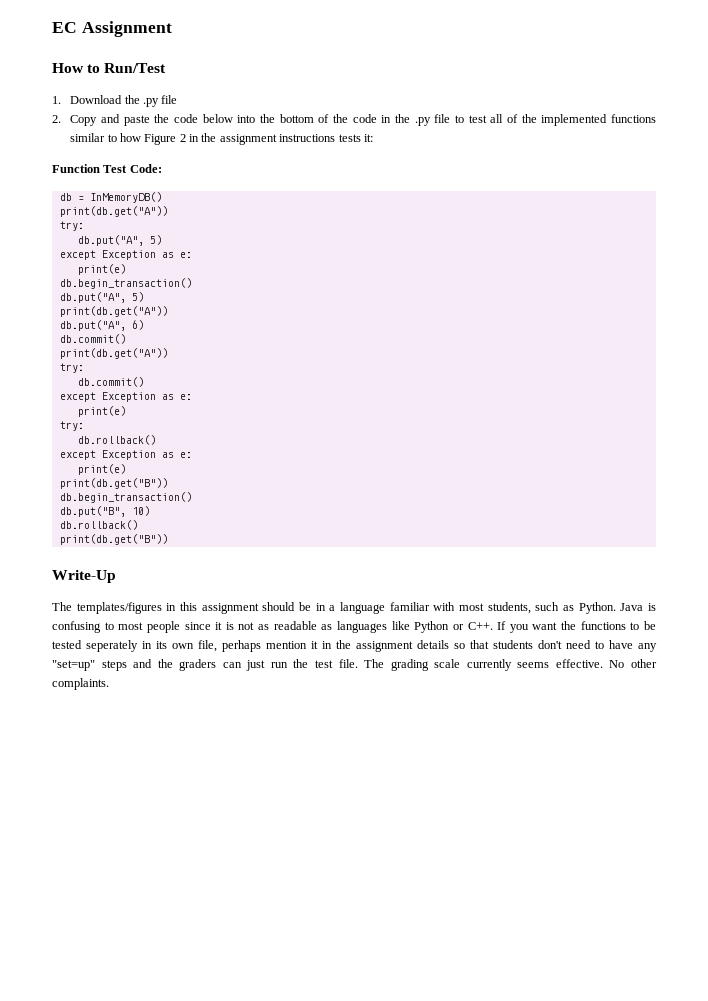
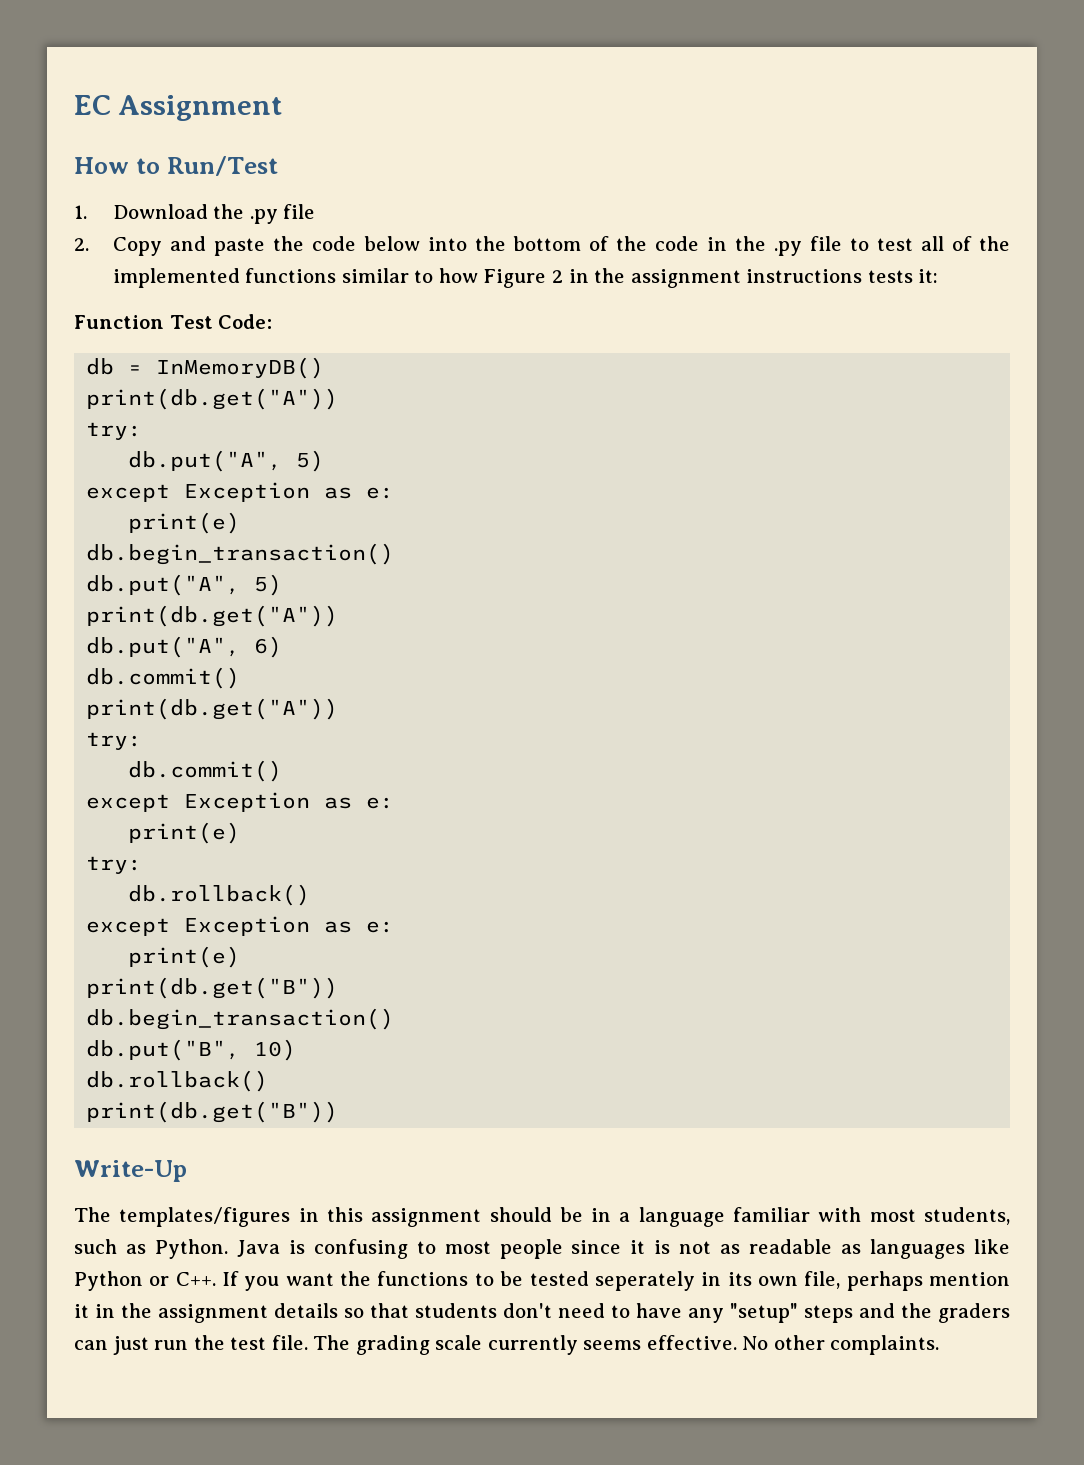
- Java is confusing to most people since it is not as readable as languages like Python or C++. If you want the functions to be tested seperately in its own file, perhaps mention it in the assignment details so that students don't need to have any "set=up" steps and the graders can just run the test file.
+ Java is confusing to most people since it is not as readable as languages like Python or C++. If you want the functions to be tested seperately in its own file, perhaps mention it in the assignment details so that students don't need to have any "setup" steps and the graders can just run the test file.

